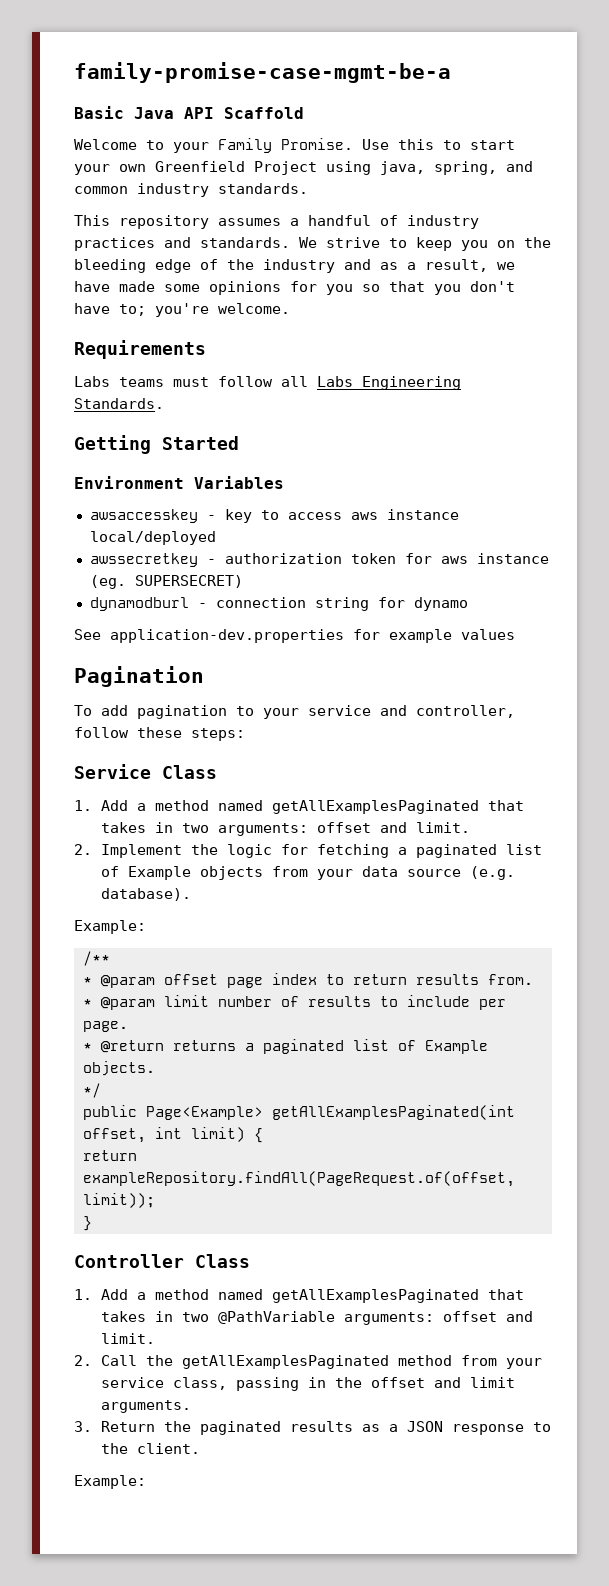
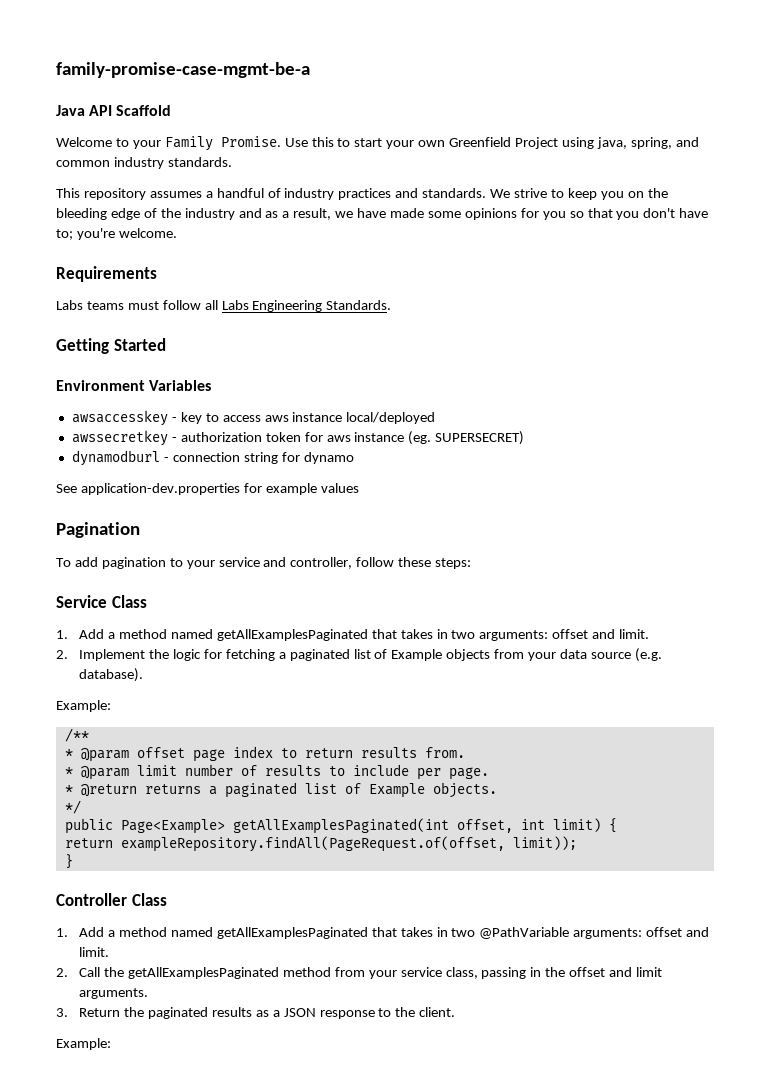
- Basic Java API Scaffold
+ Java API Scaffold

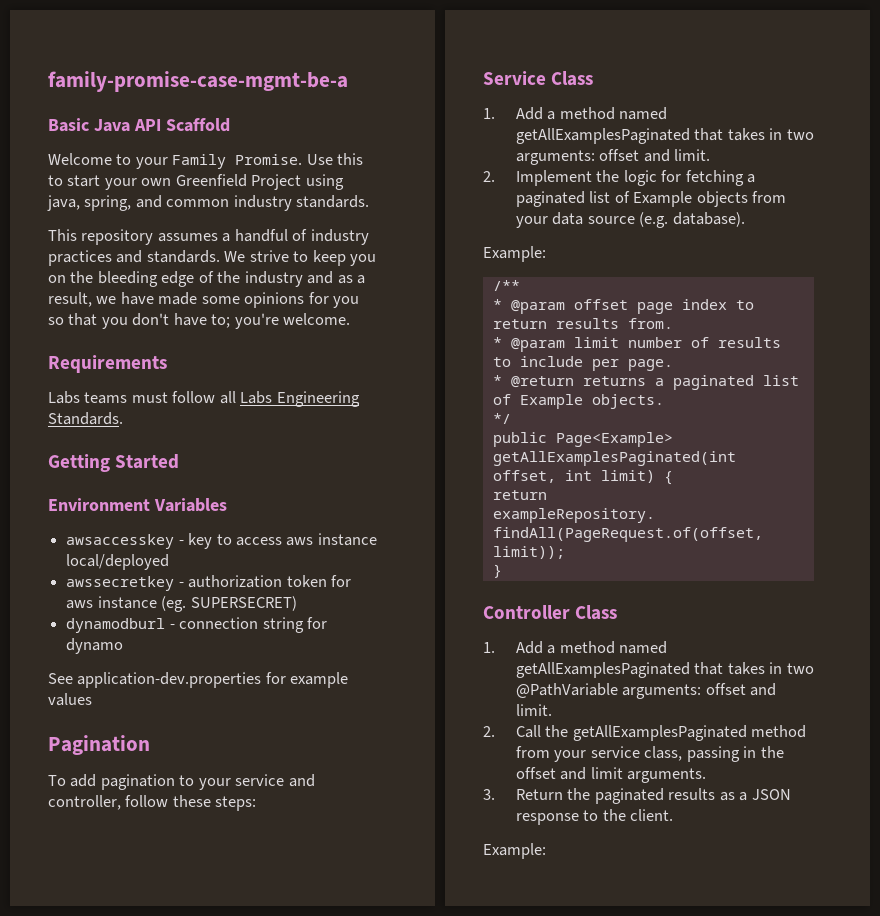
- Java API Scaffold
+ Basic Java API Scaffold

